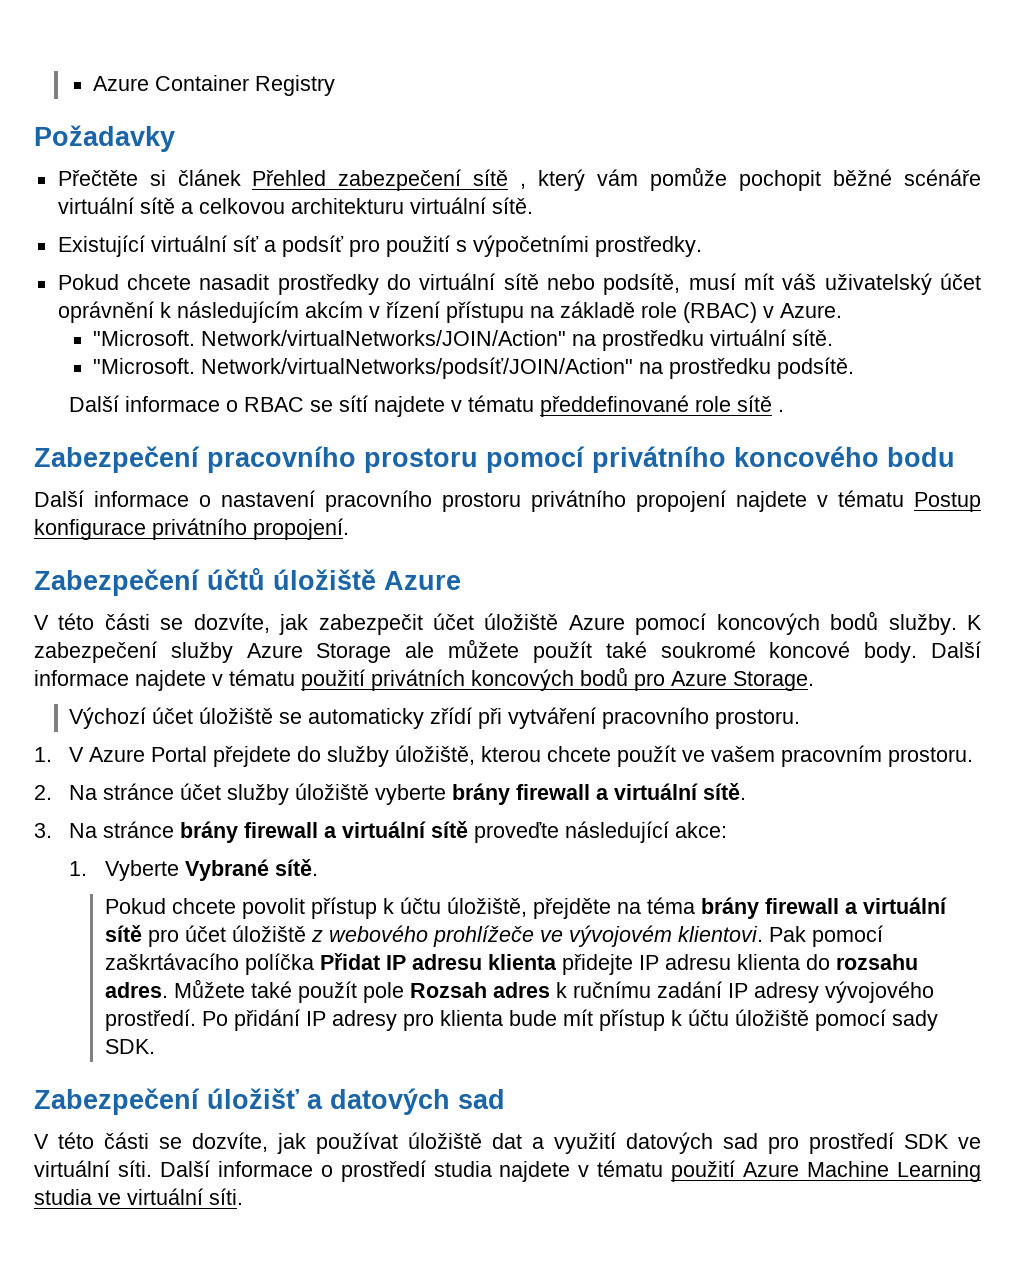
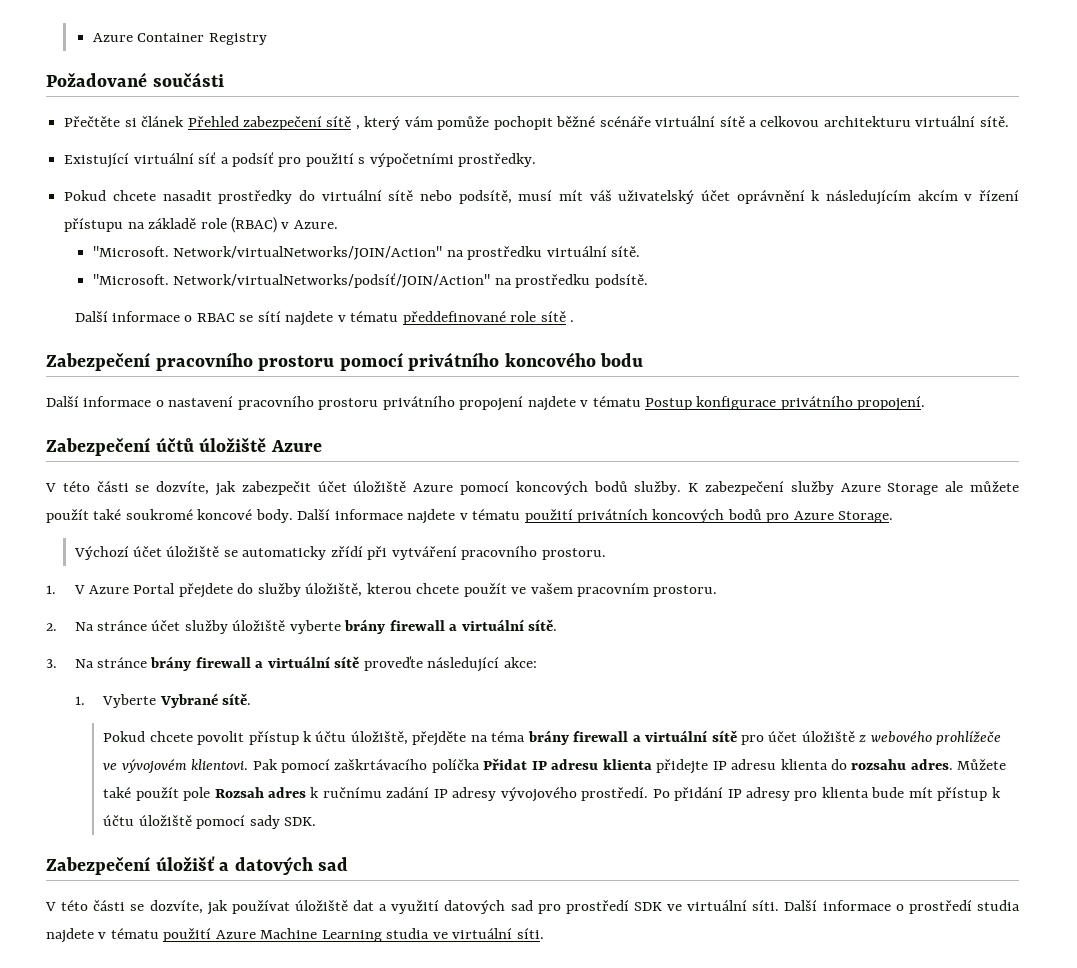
- Požadavky
+ Požadované součásti

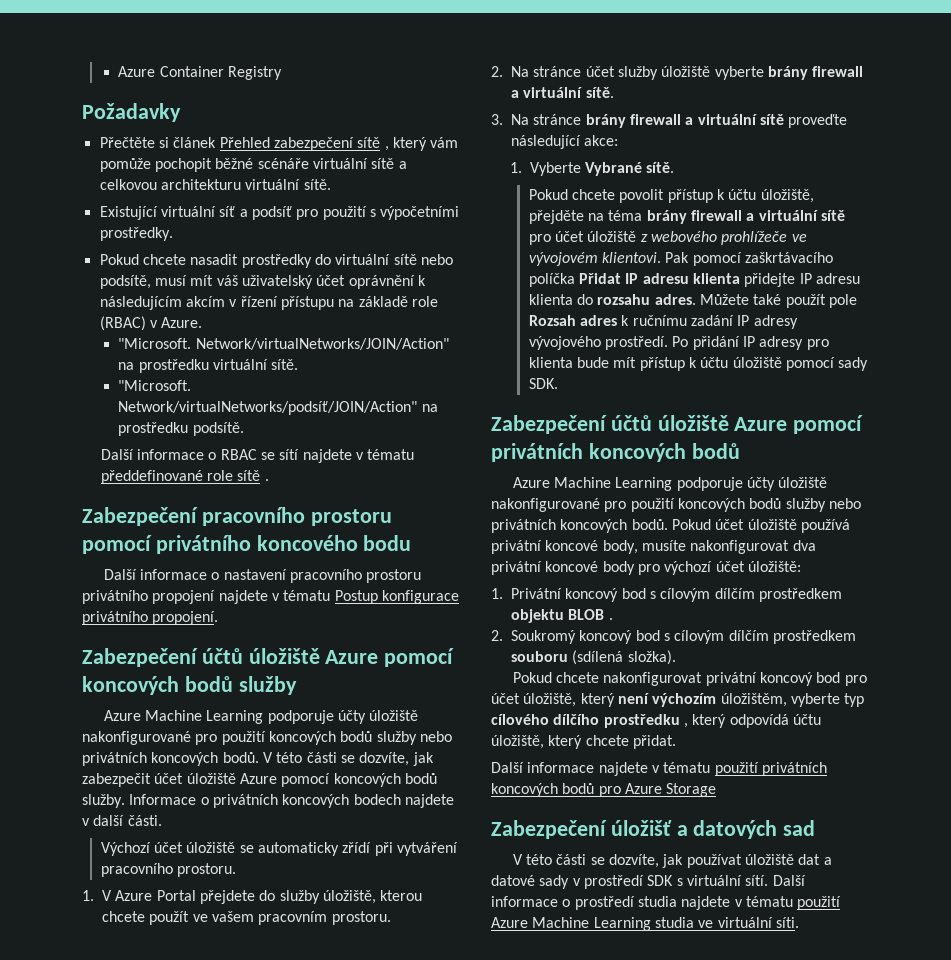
- Požadované součásti
+ Požadavky
- Zabezpečení účtů úložiště Azure
- V této části se dozvíte, jak zabezpečit účet úložiště Azure pomocí koncových bodů služby.
+ Zabezpečení účtů úložiště Azure pomocí koncových bodů služby
+ Azure Machine Learning podporuje účty úložiště nakonfigurované pro použití koncových bodů služby nebo privátních koncových bodů. V této části se dozvíte, jak zabezpečit účet úložiště Azure pomocí koncových bodů služby.
- K zabezpečení služby Azure Storage ale můžete použít také soukromé koncové body. Další informace najdete v tématu použití privátních koncových bodů pro Azure Storage.
+ Informace o privátních koncových bodech najdete v další části.
+ Zabezpečení účtů úložiště Azure pomocí privátních koncových bodů
+ Azure Machine Learning podporuje účty úložiště nakonfigurované pro použití koncových bodů služby nebo privátních koncových bodů. Pokud účet úložiště používá privátní koncové body, musíte nakonfigurovat dva privátní koncové body pro výchozí účet úložiště:
+ 1. Privátní koncový bod s cílovým dílčím prostředkem objektu BLOB .
+ 2. Soukromý koncový bod s cílovým dílčím prostředkem souboru (sdílená složka).
+ Pokud chcete nakonfigurovat privátní koncový bod pro účet úložiště, který není výchozím úložištěm, vyberte typ cílového dílčího prostředku , který odpovídá účtu úložiště, který chcete přidat.
+ Další informace najdete v tématu použití privátních koncových bodů pro Azure Storage
- V této části se dozvíte, jak používat úložiště dat a využití datových sad pro prostředí SDK ve virtuální síti.
+ V této části se dozvíte, jak používat úložiště dat a datové sady v prostředí SDK s virtuální sítí.

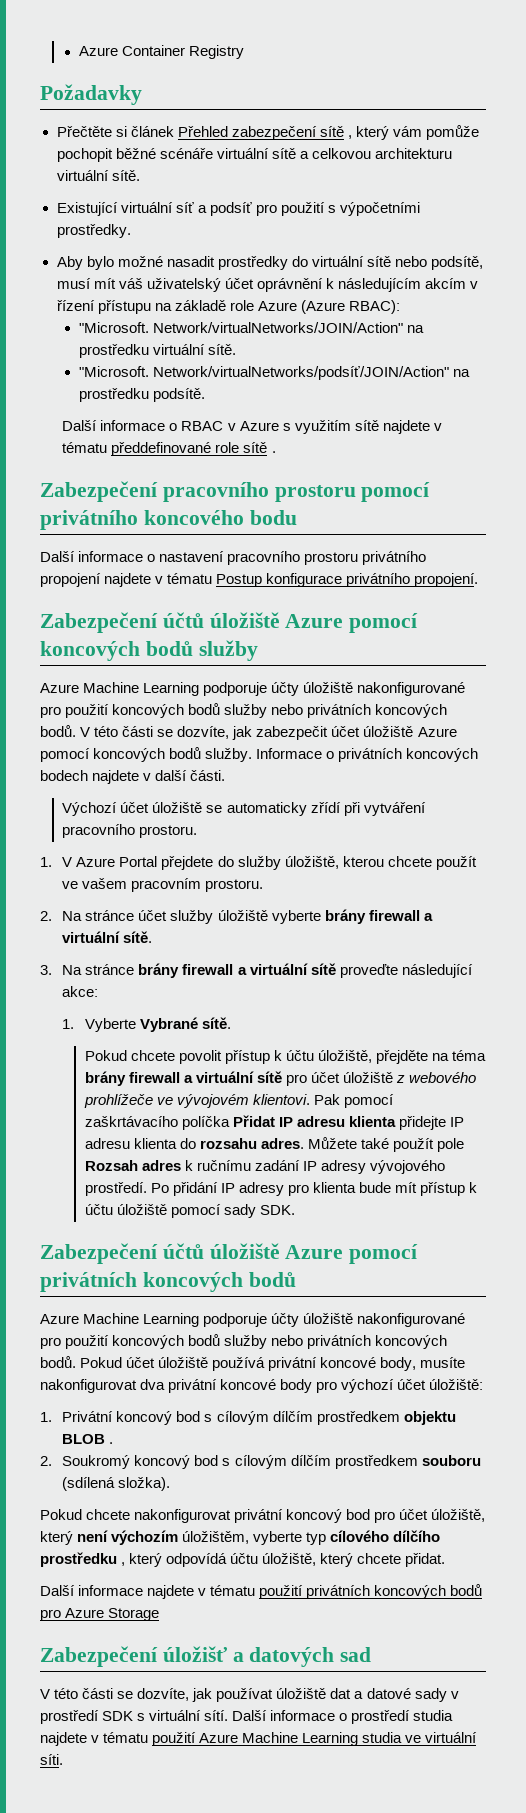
- Pokud chcete nasadit prostředky do virtuální sítě nebo podsítě, musí mít váš uživatelský účet oprávnění k následujícím akcím v řízení přístupu na základě role (RBAC) v Azure.
+ Aby bylo možné nasadit prostředky do virtuální sítě nebo podsítě, musí mít váš uživatelský účet oprávnění k následujícím akcím v řízení přístupu na základě role Azure (Azure RBAC):
- Další informace o RBAC se sítí najdete v tématu předdefinované role sítě .
+ Další informace o RBAC v Azure s využitím sítě najdete v tématu předdefinované role sítě .

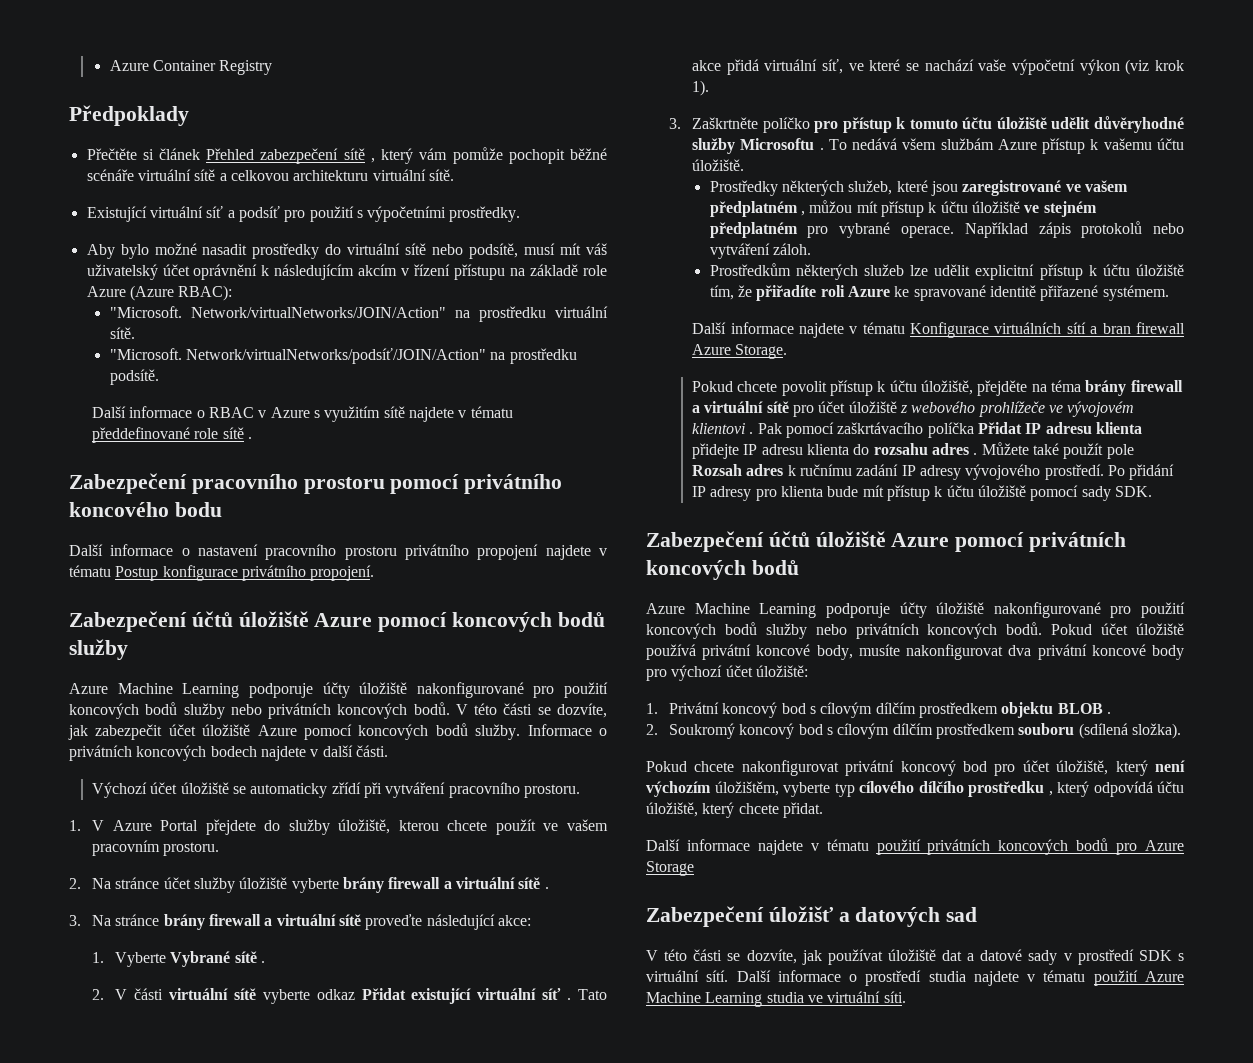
- Požadavky
+ Předpoklady
- 2. Na stránce účet služby úložiště vyberte brány firewall a virtuální sítě.
+ 2. Na stránce účet služby úložiště vyberte brány firewall a virtuální sítě .
- 1. Vyberte Vybrané sítě.
+ 1. Vyberte Vybrané sítě .
+ 2. V části virtuální sítě vyberte odkaz Přidat existující virtuální síť . Tato akce přidá virtuální síť, ve které se nachází vaše výpočetní výkon (viz krok 1).
+ 3. Zaškrtněte políčko pro přístup k tomuto účtu úložiště udělit důvěryhodné služby Microsoftu . To nedává všem službám Azure přístup k vašemu účtu úložiště.
+ Prostředky některých služeb, které jsou zaregistrované ve vašem předplatném , můžou mít přístup k účtu úložiště ve stejném předplatném pro vybrané operace. Například zápis protokolů nebo vytváření záloh.
+ Prostředkům některých služeb lze udělit explicitní přístup k účtu úložiště tím, že přiřadíte roli Azure ke spravované identitě přiřazené systémem.
+ Další informace najdete v tématu Konfigurace virtuálních sítí a bran firewall Azure Storage.
- Pokud chcete povolit přístup k účtu úložiště, přejděte na téma brány firewall a virtuální sítě pro účet úložiště z webového prohlížeče ve vývojovém klientovi.
+ Pokud chcete povolit přístup k účtu úložiště, přejděte na téma brány firewall a virtuální sítě pro účet úložiště z webového prohlížeče ve vývojovém klientovi .
- Pak pomocí zaškrtávacího políčka Přidat IP adresu klienta přidejte IP adresu klienta do rozsahu adres.
+ Pak pomocí zaškrtávacího políčka Přidat IP adresu klienta přidejte IP adresu klienta do rozsahu adres .

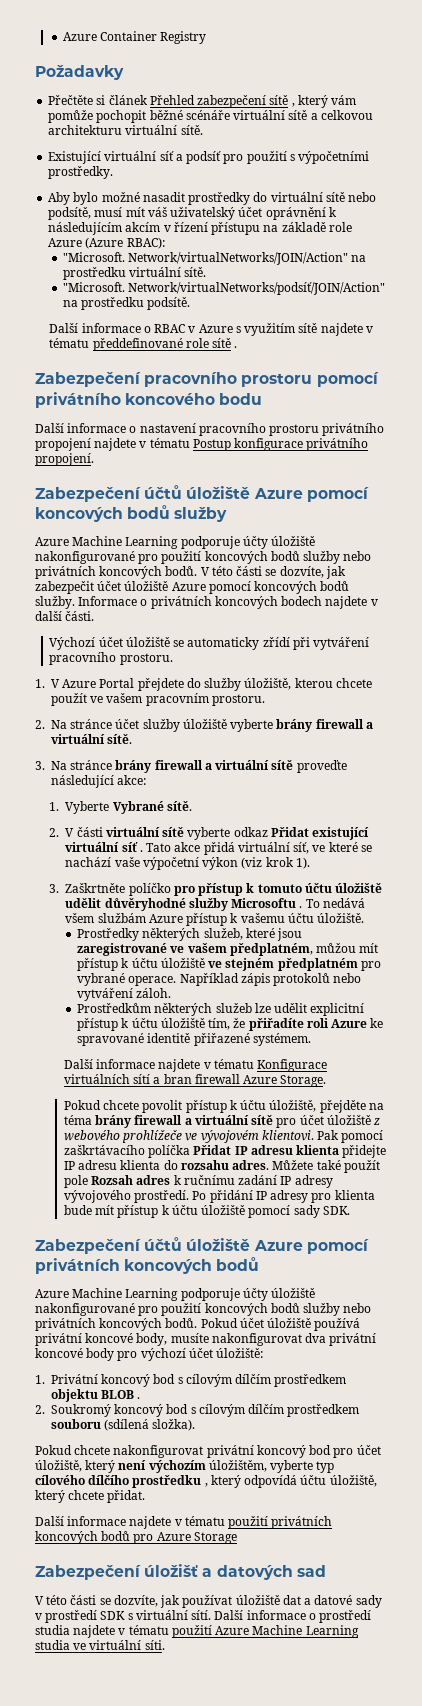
- Předpoklady
+ Požadavky
- 2. Na stránce účet služby úložiště vyberte brány firewall a virtuální sítě .
+ 2. Na stránce účet služby úložiště vyberte brány firewall a virtuální sítě.
- 1. Vyberte Vybrané sítě .
+ 1. Vyberte Vybrané sítě.
- Prostředky některých služeb, které jsou zaregistrované ve vašem předplatném , můžou mít přístup k účtu úložiště ve stejném předplatném pro vybrané operace.
+ Prostředky některých služeb, které jsou zaregistrované ve vašem předplatném, můžou mít přístup k účtu úložiště ve stejném předplatném pro vybrané operace.
- Pokud chcete povolit přístup k účtu úložiště, přejděte na téma brány firewall a virtuální sítě pro účet úložiště z webového prohlížeče ve vývojovém klientovi .
+ Pokud chcete povolit přístup k účtu úložiště, přejděte na téma brány firewall a virtuální sítě pro účet úložiště z webového prohlížeče ve vývojovém klientovi.
- Pak pomocí zaškrtávacího políčka Přidat IP adresu klienta přidejte IP adresu klienta do rozsahu adres .
+ Pak pomocí zaškrtávacího políčka Přidat IP adresu klienta přidejte IP adresu klienta do rozsahu adres.

